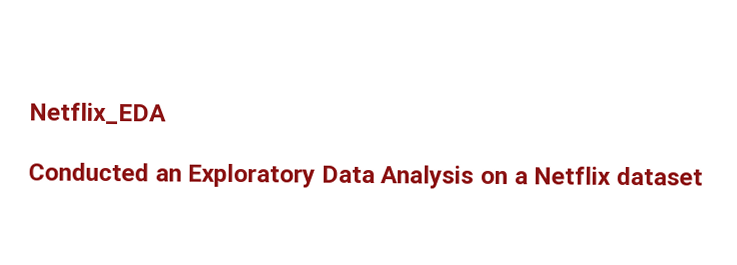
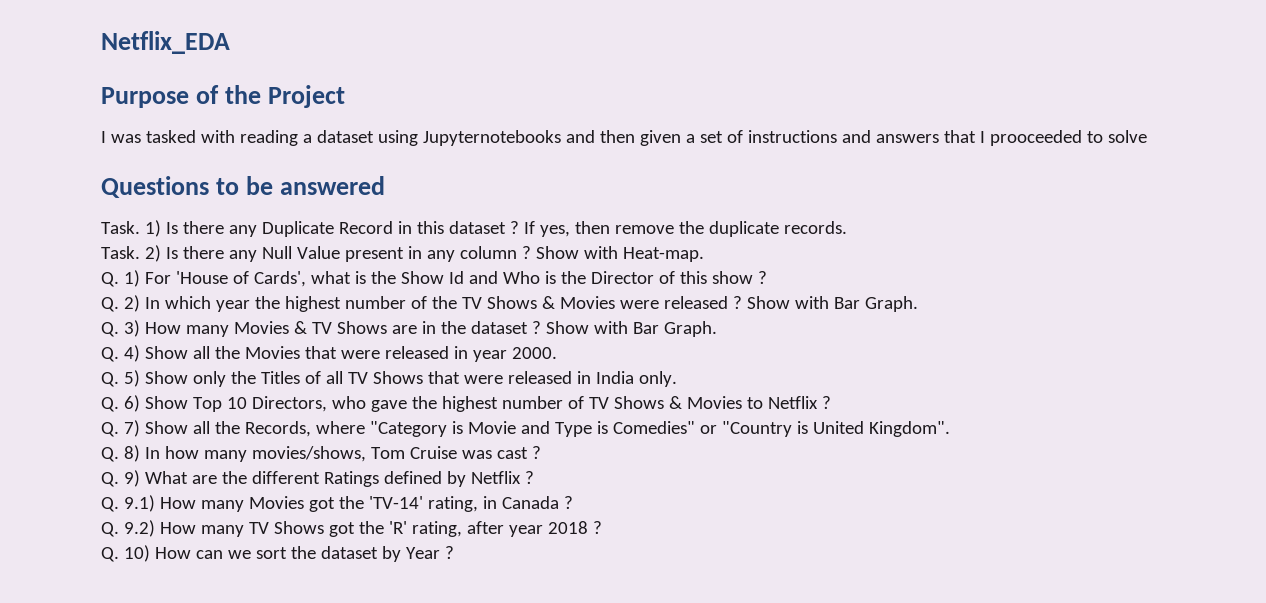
- Conducted an Exploratory Data Analysis on a Netflix dataset
+ Purpose of the Project
+ I was tasked with reading a dataset using Jupyternotebooks and then given a set of instructions and answers that I prooceeded to solve
+ Questions to be answered
+ Task. 1) Is there any Duplicate Record in this dataset ? If yes, then remove the duplicate records.
+ Task. 2) Is there any Null Value present in any column ? Show with Heat-map.
+ Q. 1) For 'House of Cards', what is the Show Id and Who is the Director of this show ?
+ Q. 2) In which year the highest number of the TV Shows & Movies were released ? Show with Bar Graph.
+ Q. 3) How many Movies & TV Shows are in the dataset ? Show with Bar Graph.
+ Q. 4) Show all the Movies that were released in year 2000.
+ Q. 5) Show only the Titles of all TV Shows that were released in India only.
+ Q. 6) Show Top 10 Directors, who gave the highest number of TV Shows & Movies to Netflix ?
+ Q. 7) Show all the Records, where "Category is Movie and Type is Comedies" or "Country is United Kingdom".
+ Q. 8) In how many movies/shows, Tom Cruise was cast ?
+ Q. 9) What are the different Ratings defined by Netflix ?
+ Q. 9.1) How many Movies got the 'TV-14' rating, in Canada ?
+ Q. 9.2) How many TV Shows got the 'R' rating, after year 2018 ?
+ Q. 10) How can we sort the dataset by Year ?

